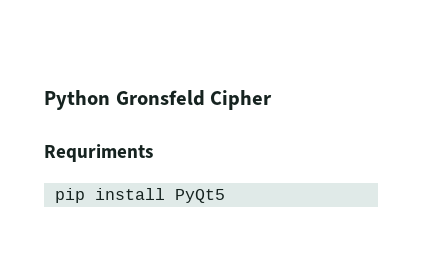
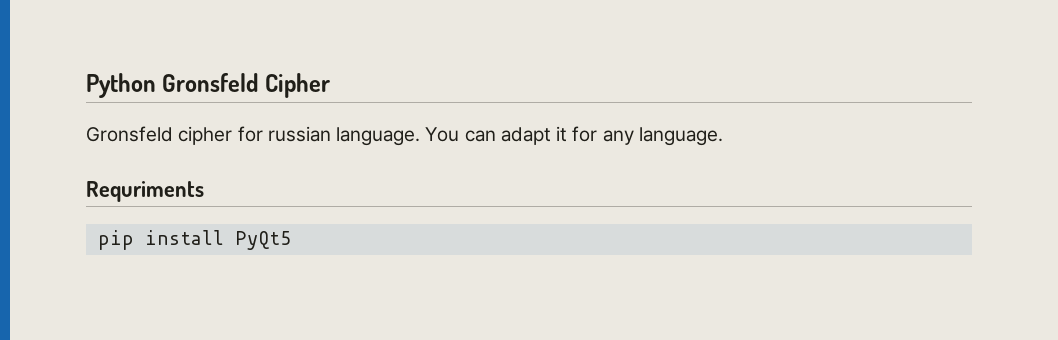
+ Gronsfeld cipher for russian language. You can adapt it for any language.

